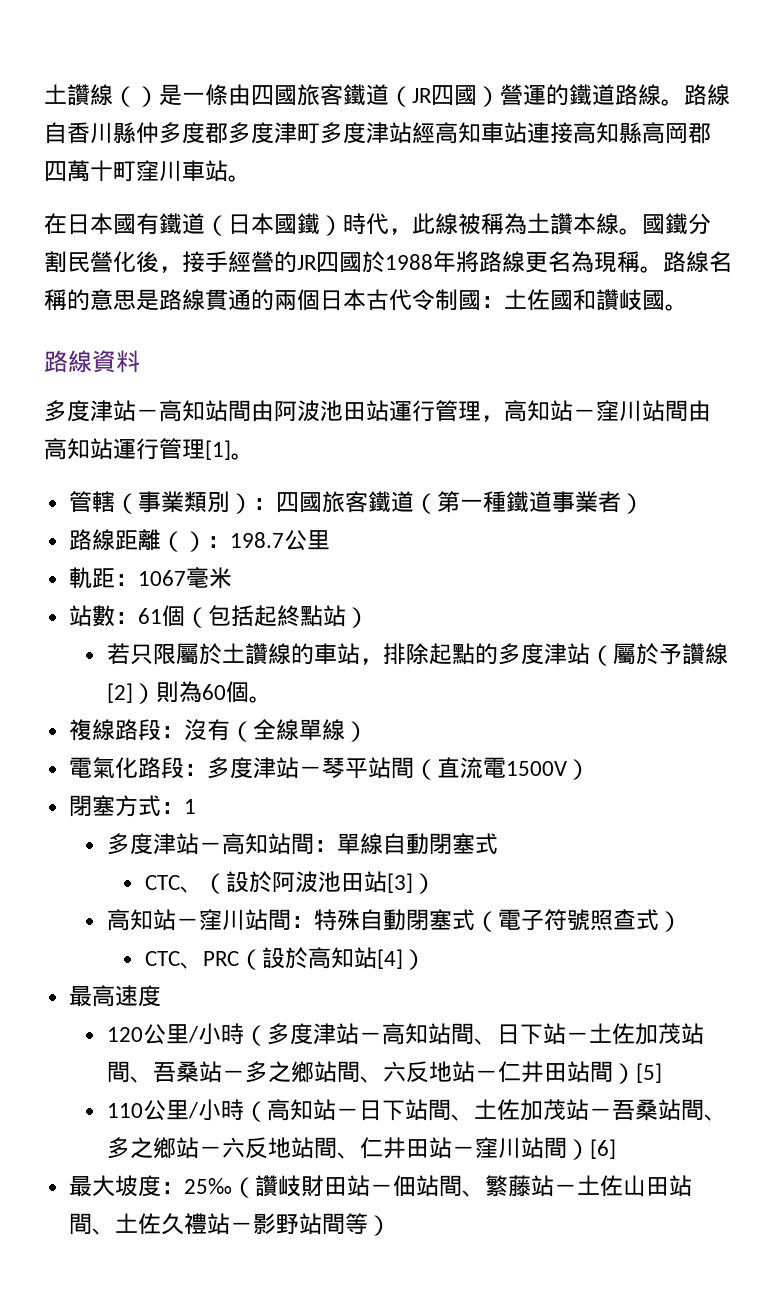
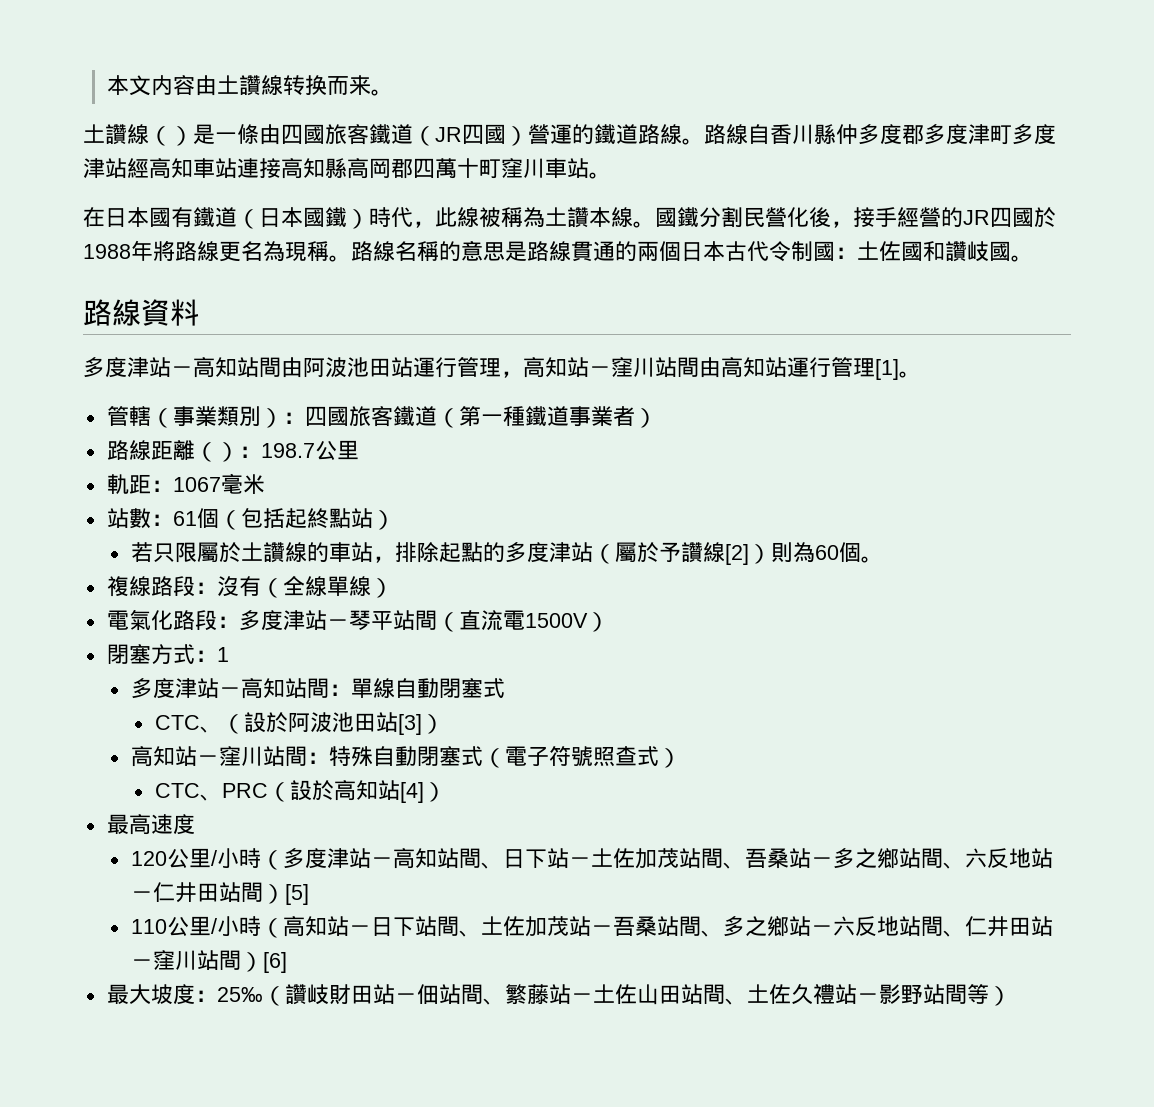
+ 本文内容由土讚線转换而来。

